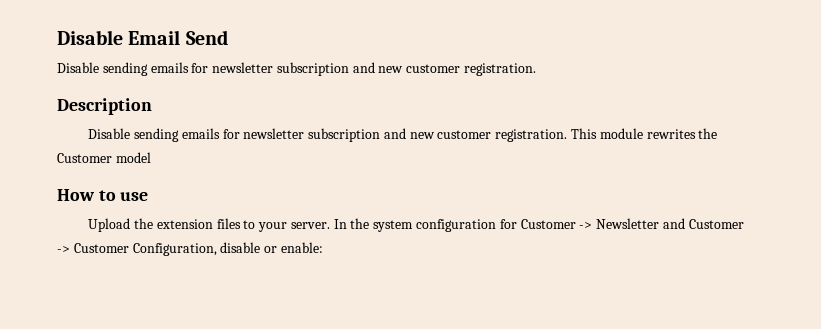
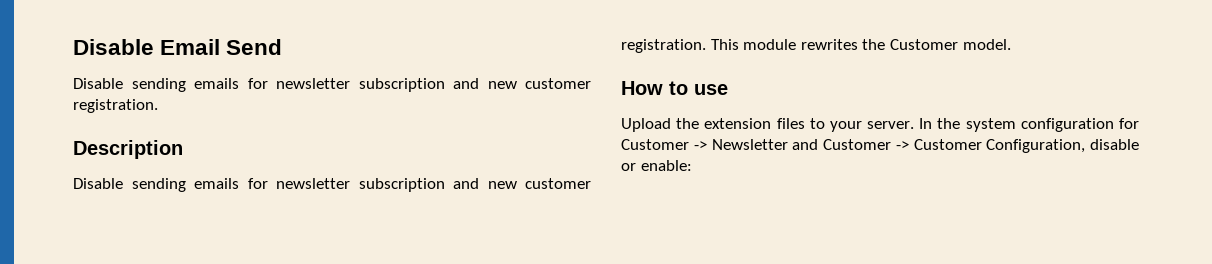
- This module rewrites the Customer model
+ This module rewrites the Customer model.

